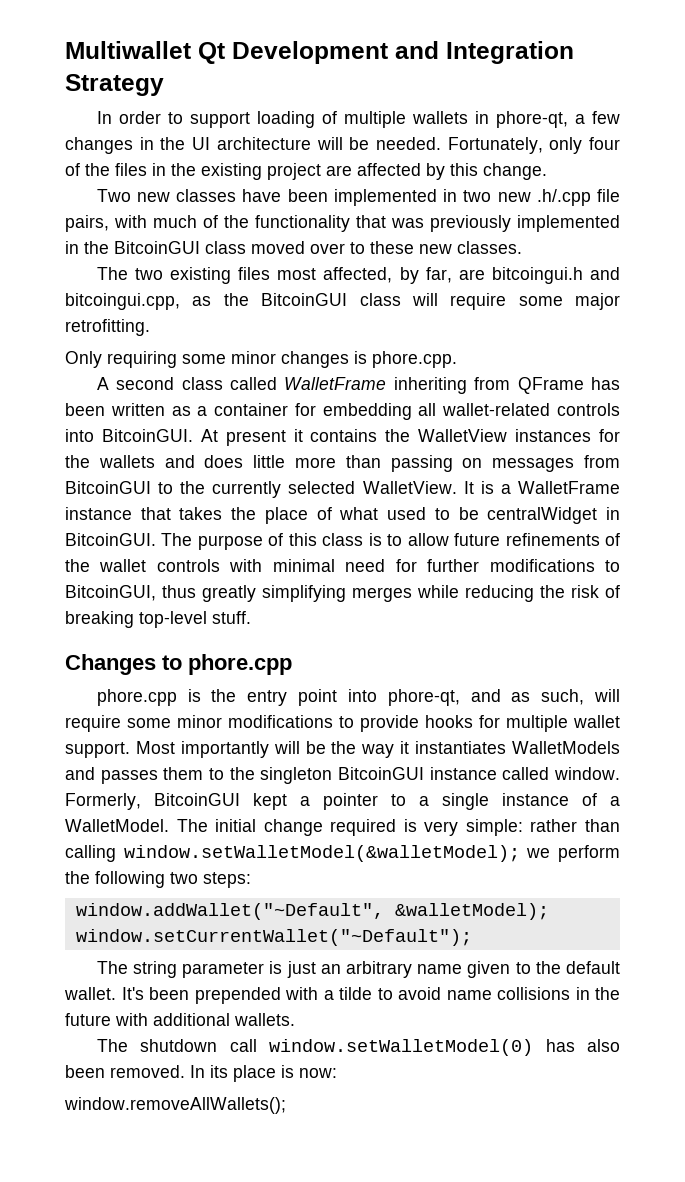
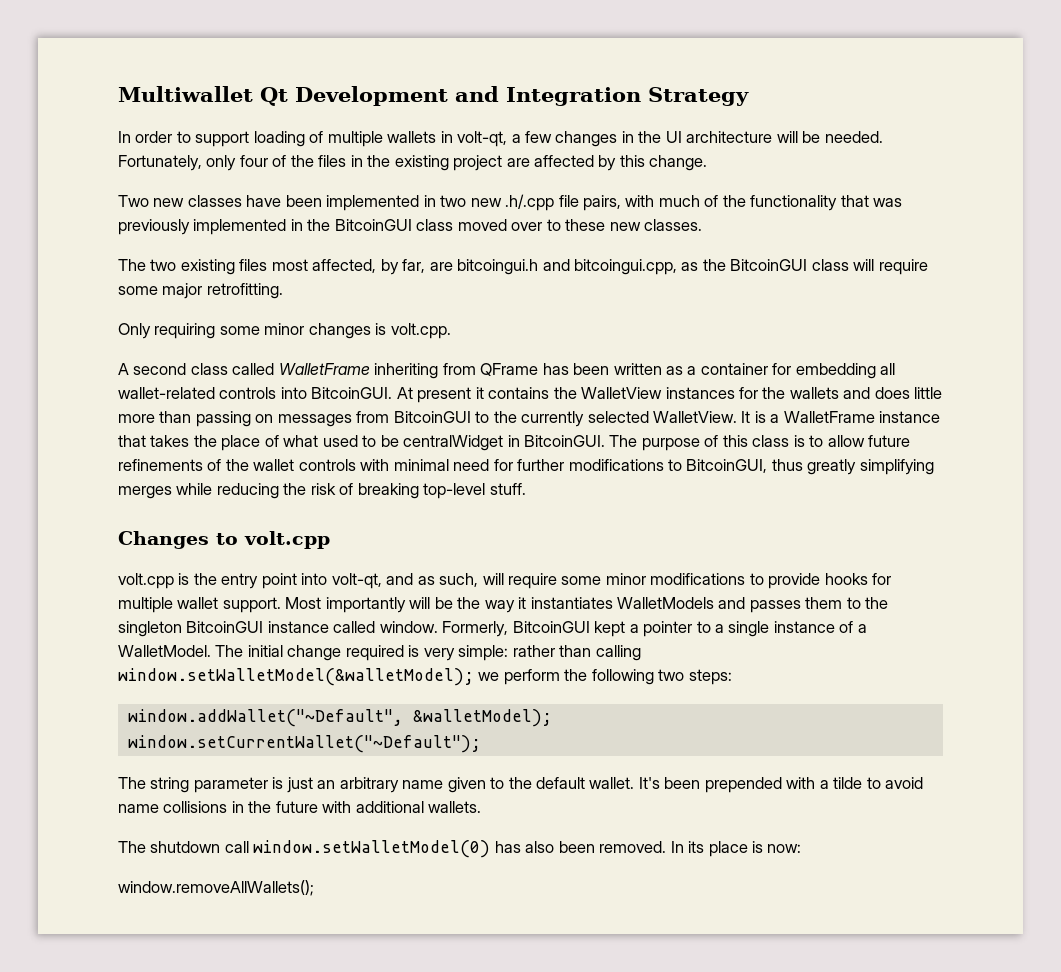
- In order to support loading of multiple wallets in phore-qt, a few changes in the UI architecture will be needed.
+ In order to support loading of multiple wallets in volt-qt, a few changes in the UI architecture will be needed.
- Only requiring some minor changes is phore.cpp.
+ Only requiring some minor changes is volt.cpp.
- Changes to phore.cpp
- phore.cpp is the entry point into phore-qt, and as such, will require some minor modifications to provide hooks for multiple wallet support.
+ Changes to volt.cpp
+ volt.cpp is the entry point into volt-qt, and as such, will require some minor modifications to provide hooks for multiple wallet support.

